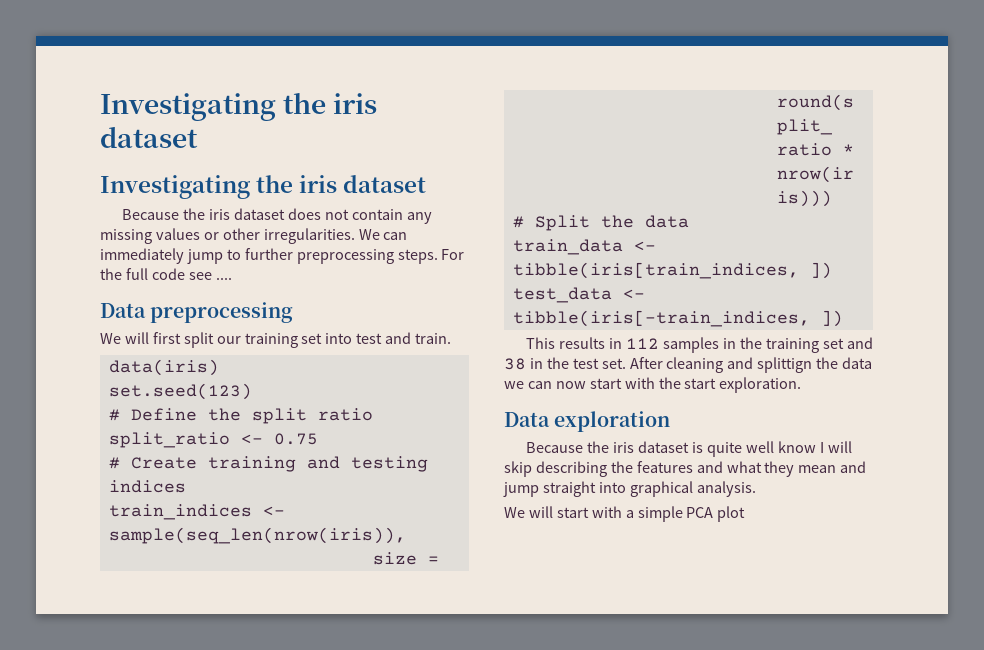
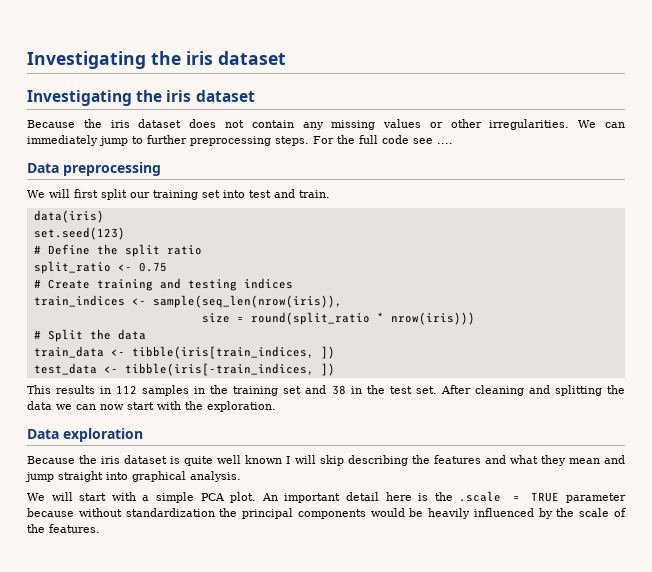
- After cleaning and splittign the data we can now start with the start exploration.
+ After cleaning and splitting the data we can now start with the exploration.
- Because the iris dataset is quite well know I will skip describing the features and what they mean and jump straight into graphical analysis.
+ Because the iris dataset is quite well known I will skip describing the features and what they mean and jump straight into graphical analysis.
- We will start with a simple PCA plot
+ We will start with a simple PCA plot. An important detail here is the .scale = TRUE parameter because without standardization the principal components would be heavily influenced by the scale of the features.

